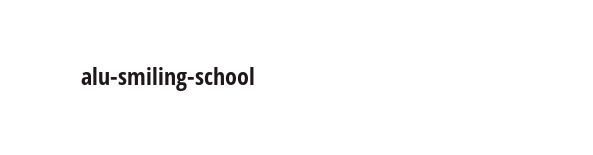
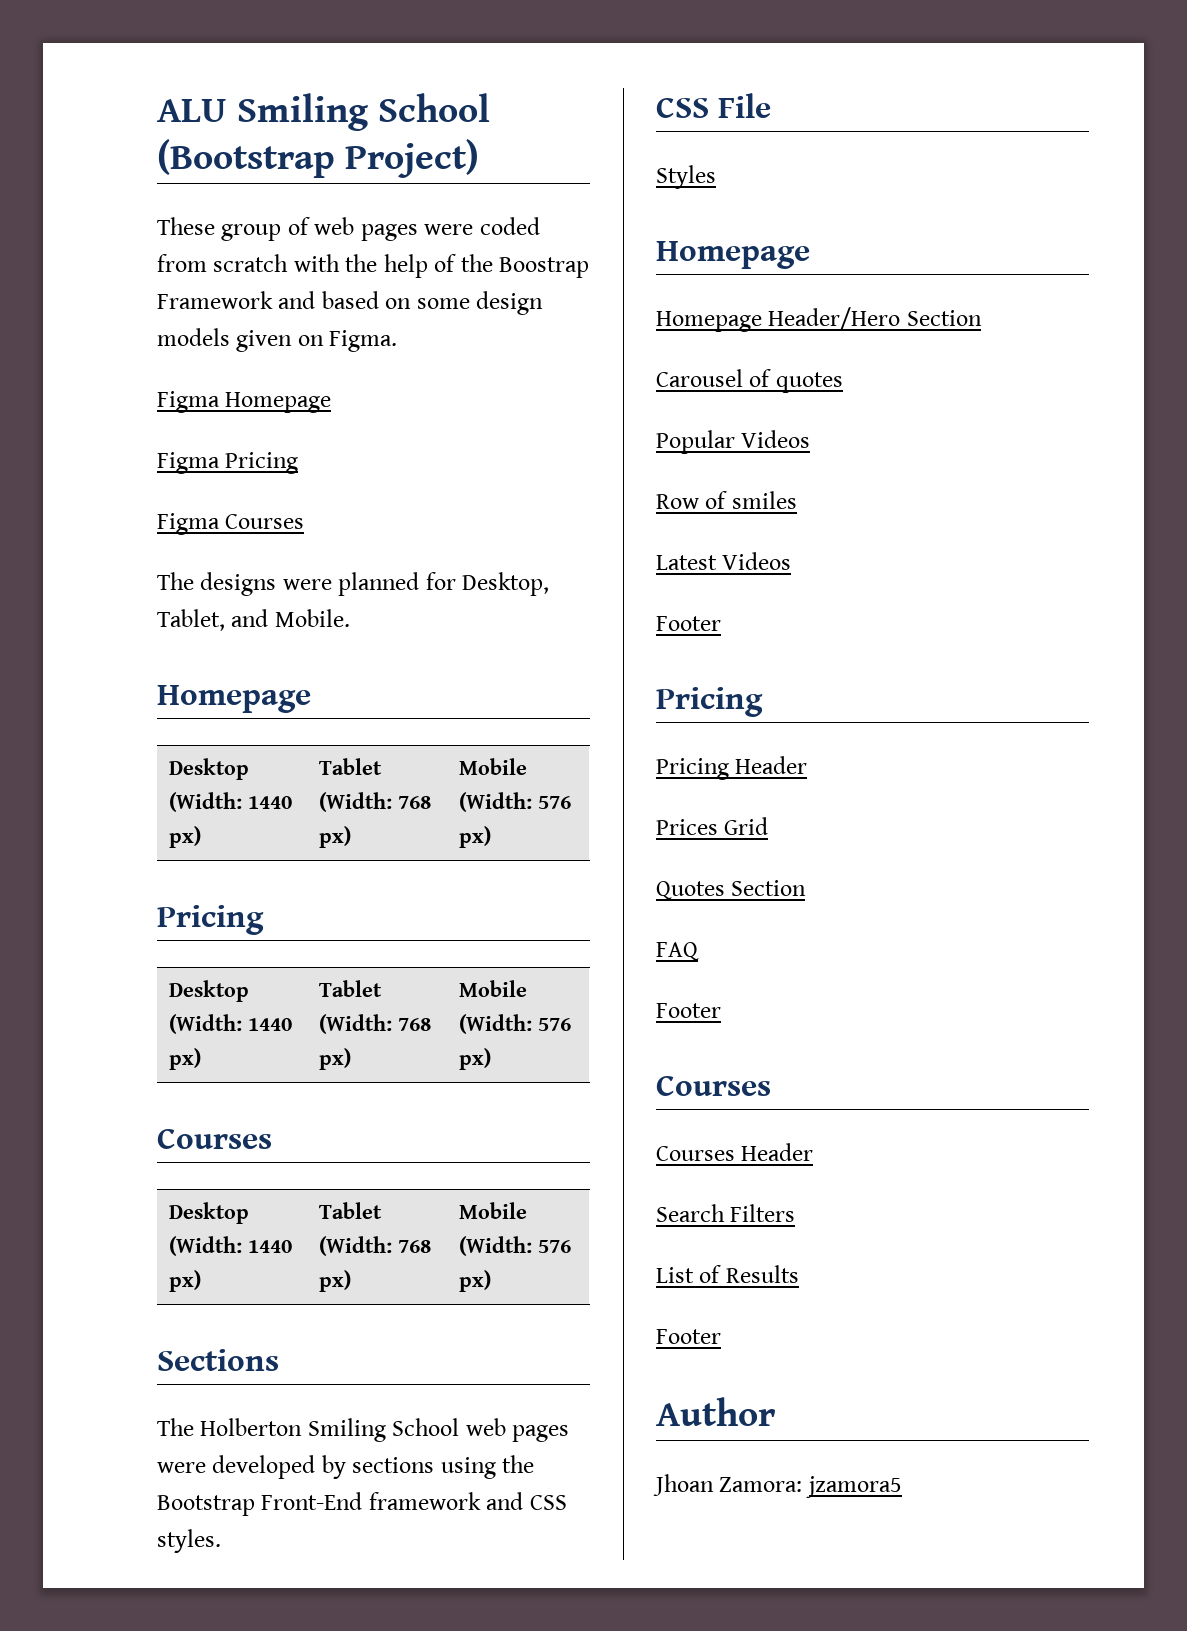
- alu-smiling-school
+ ALU Smiling School (Bootstrap Project)
+ These group of web pages were coded from scratch with the help of the Boostrap Framework and based on some design models given on Figma.
+ Figma Homepage
+ Figma Pricing
+ Figma Courses
+ The designs were planned for Desktop, Tablet, and Mobile.
+ Homepage
+ Desktop (Width: 1440 px) | Tablet (Width: 768 px) | Mobile (Width: 576 px)
+ Pricing
+ Desktop (Width: 1440 px) | Tablet (Width: 768 px) | Mobile (Width: 576 px)
+ Courses
+ Desktop (Width: 1440 px) | Tablet (Width: 768 px) | Mobile (Width: 576 px)
+ Sections
+ The Holberton Smiling School web pages were developed by sections using the Bootstrap Front-End framework and CSS styles.
+ CSS File
+ Styles
+ Homepage
+ Homepage Header/Hero Section
+ Carousel of quotes
+ Popular Videos
+ Row of smiles
+ Latest Videos
+ Footer
+ Pricing
+ Pricing Header
+ Prices Grid
+ Quotes Section
+ FAQ
+ Footer
+ Courses
+ Courses Header
+ Search Filters
+ List of Results
+ Footer
+ Author
+ Jhoan Zamora: jzamora5

